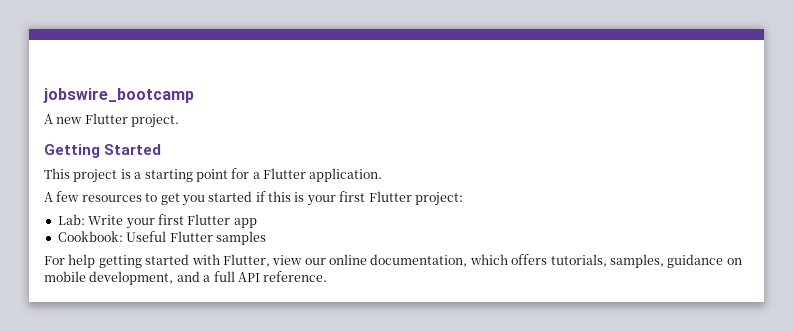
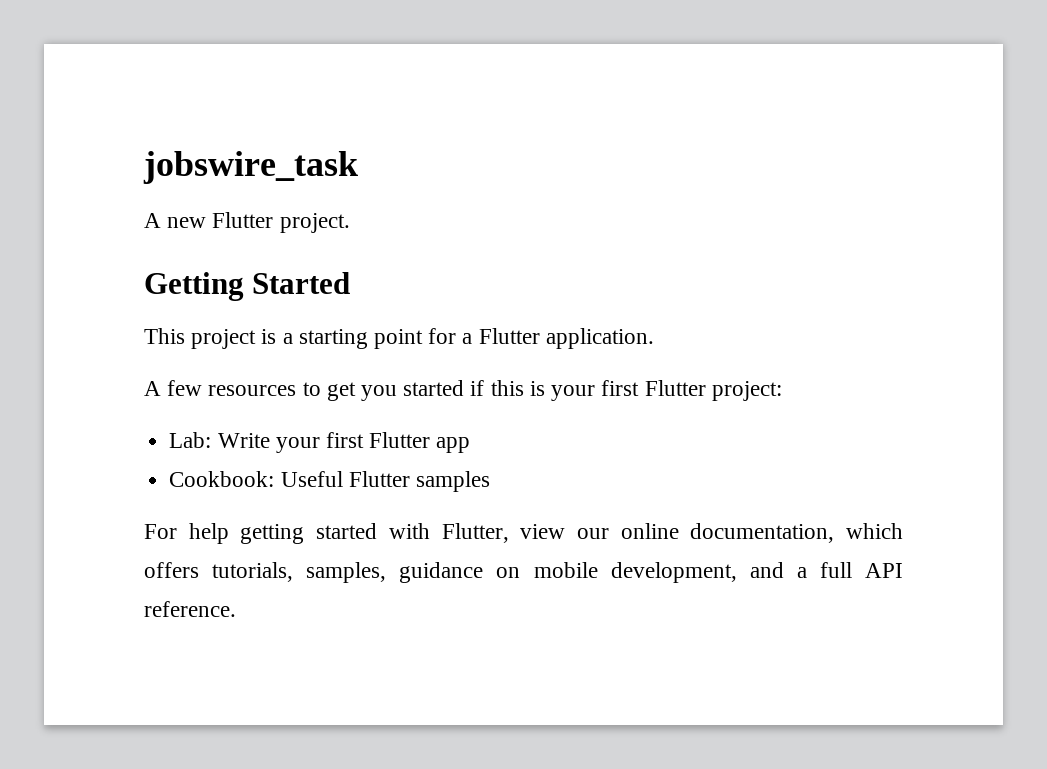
- jobswire_bootcamp
+ jobswire_task

